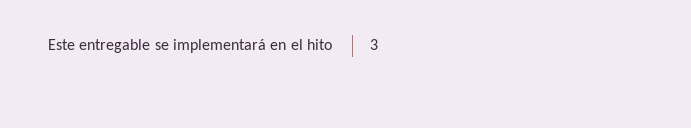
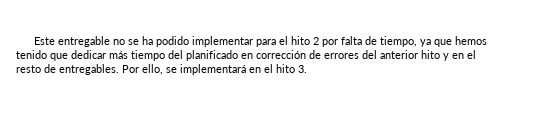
- Este entregable se implementará en el hito 3
+ Este entregable no se ha podido implementar para el hito 2 por falta de tiempo, ya que hemos tenido que dedicar más tiempo del planificado en corrección de errores del anterior hito y en el resto de entregables. Por ello, se implementará en el hito 3.

